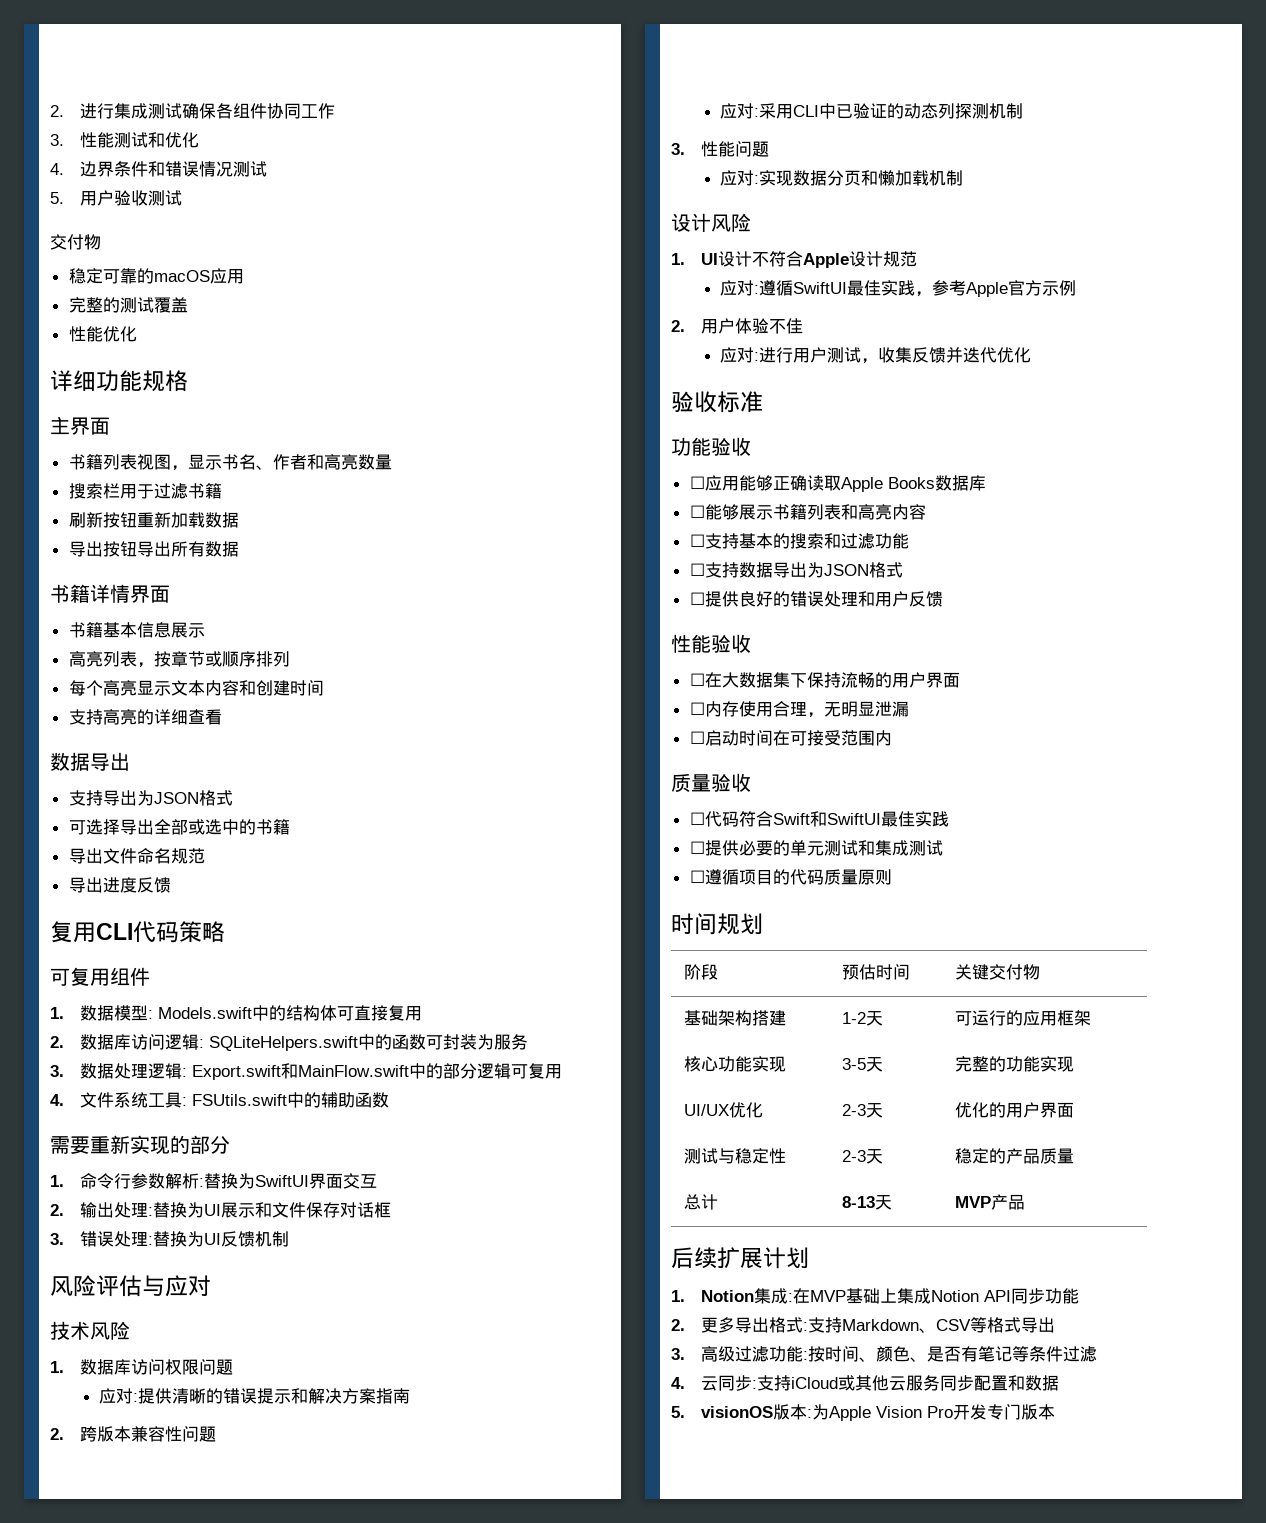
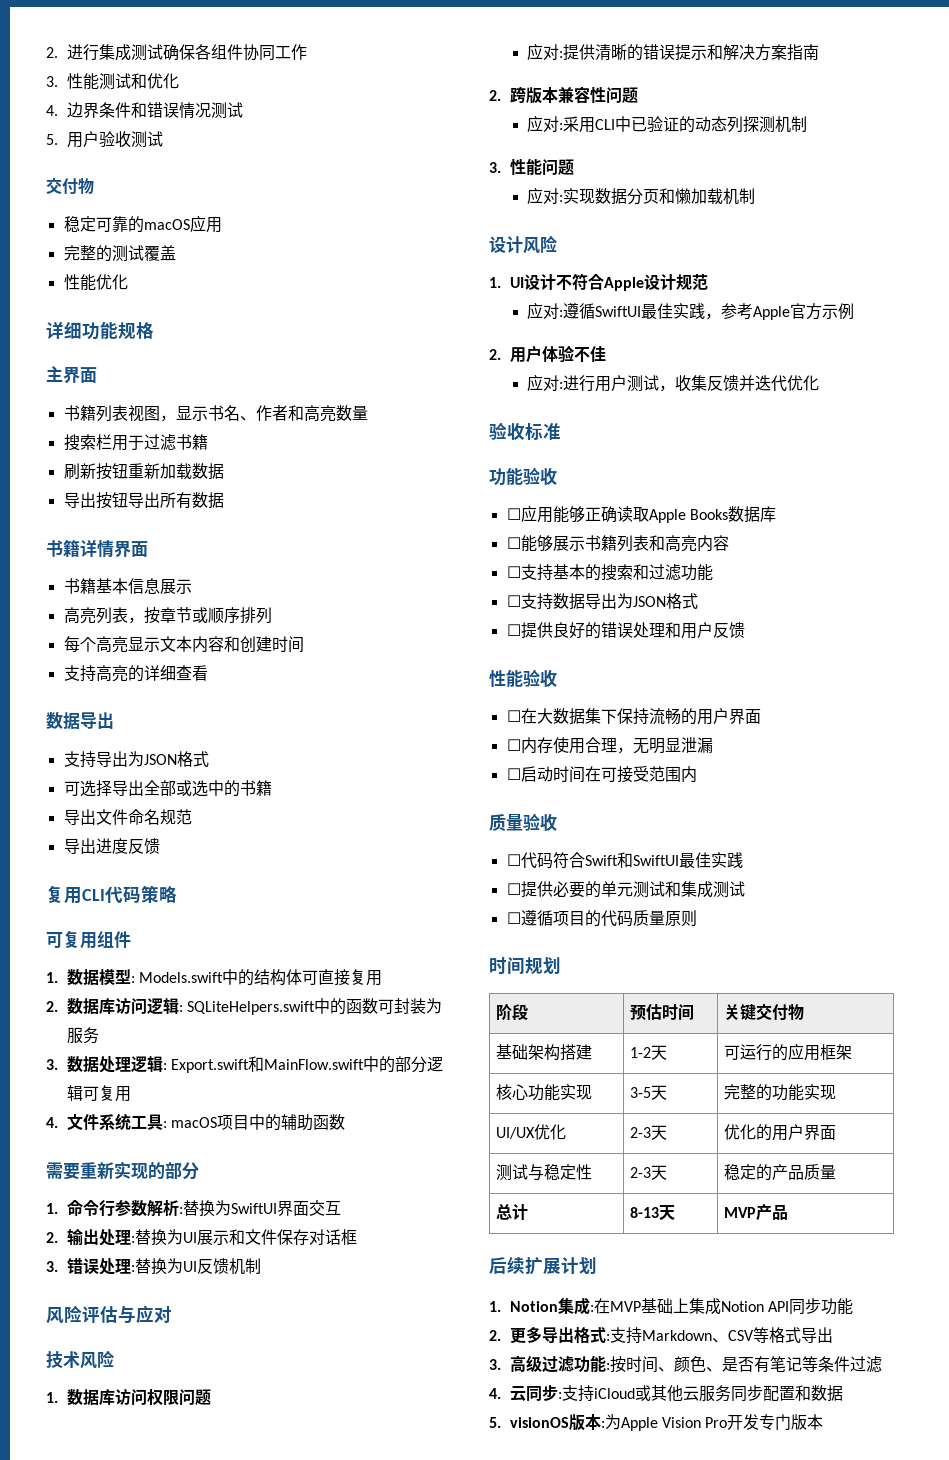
- 4.文件系统工具: FSUtils.swift中的辅助函数
+ 4.文件系统工具: macOS项目中的辅助函数

